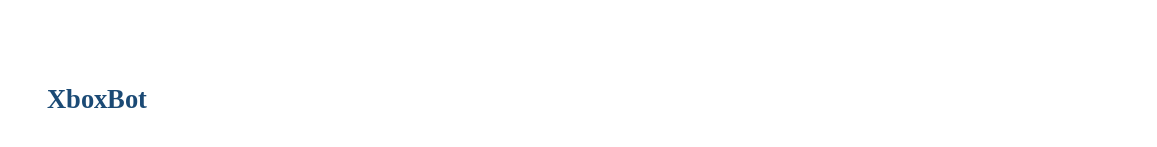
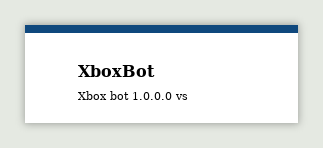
+ Xbox bot 1.0.0.0 vs

